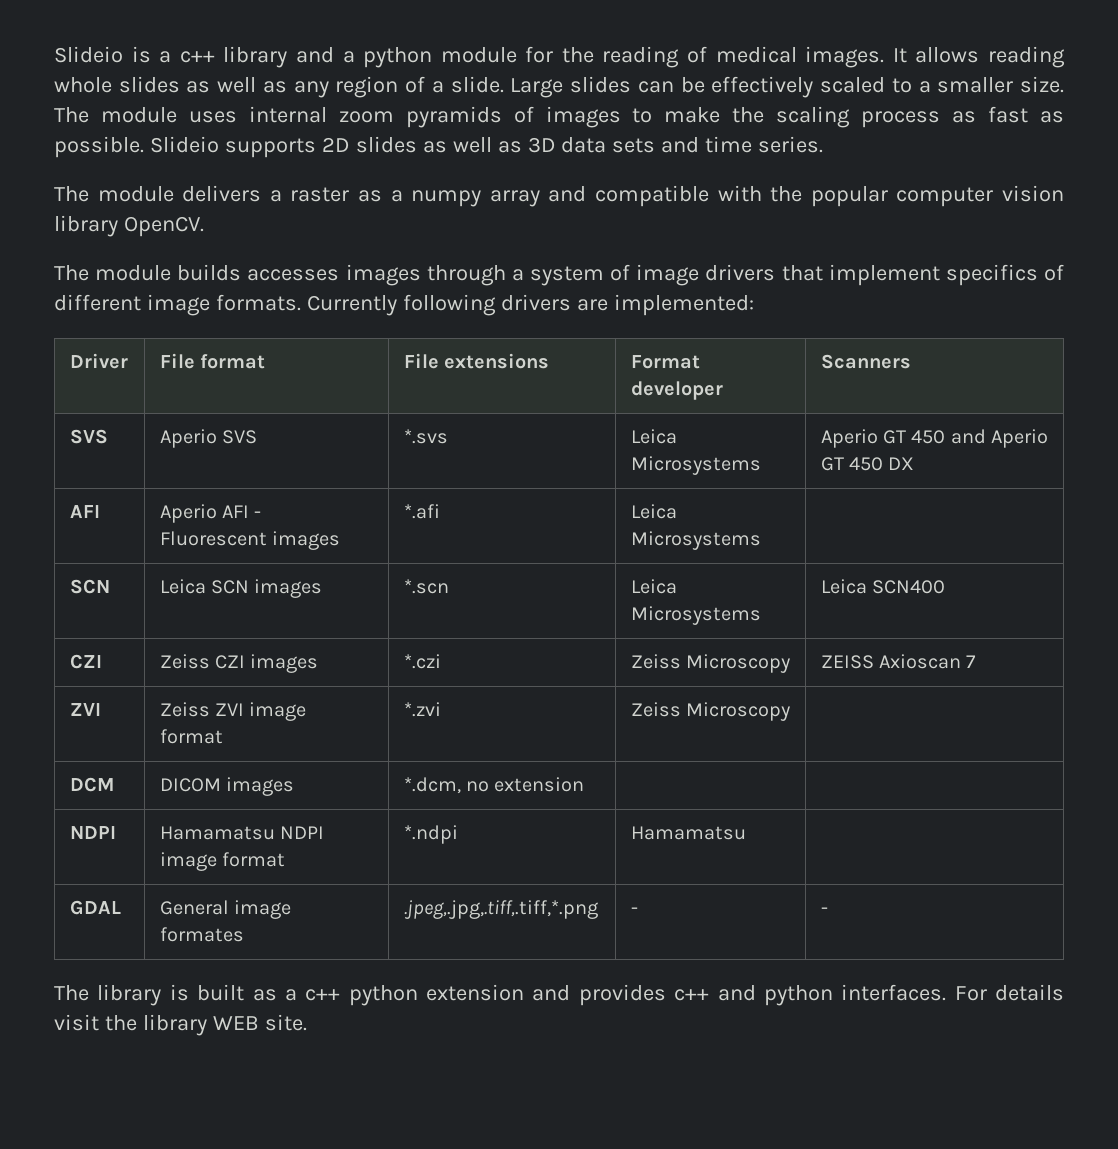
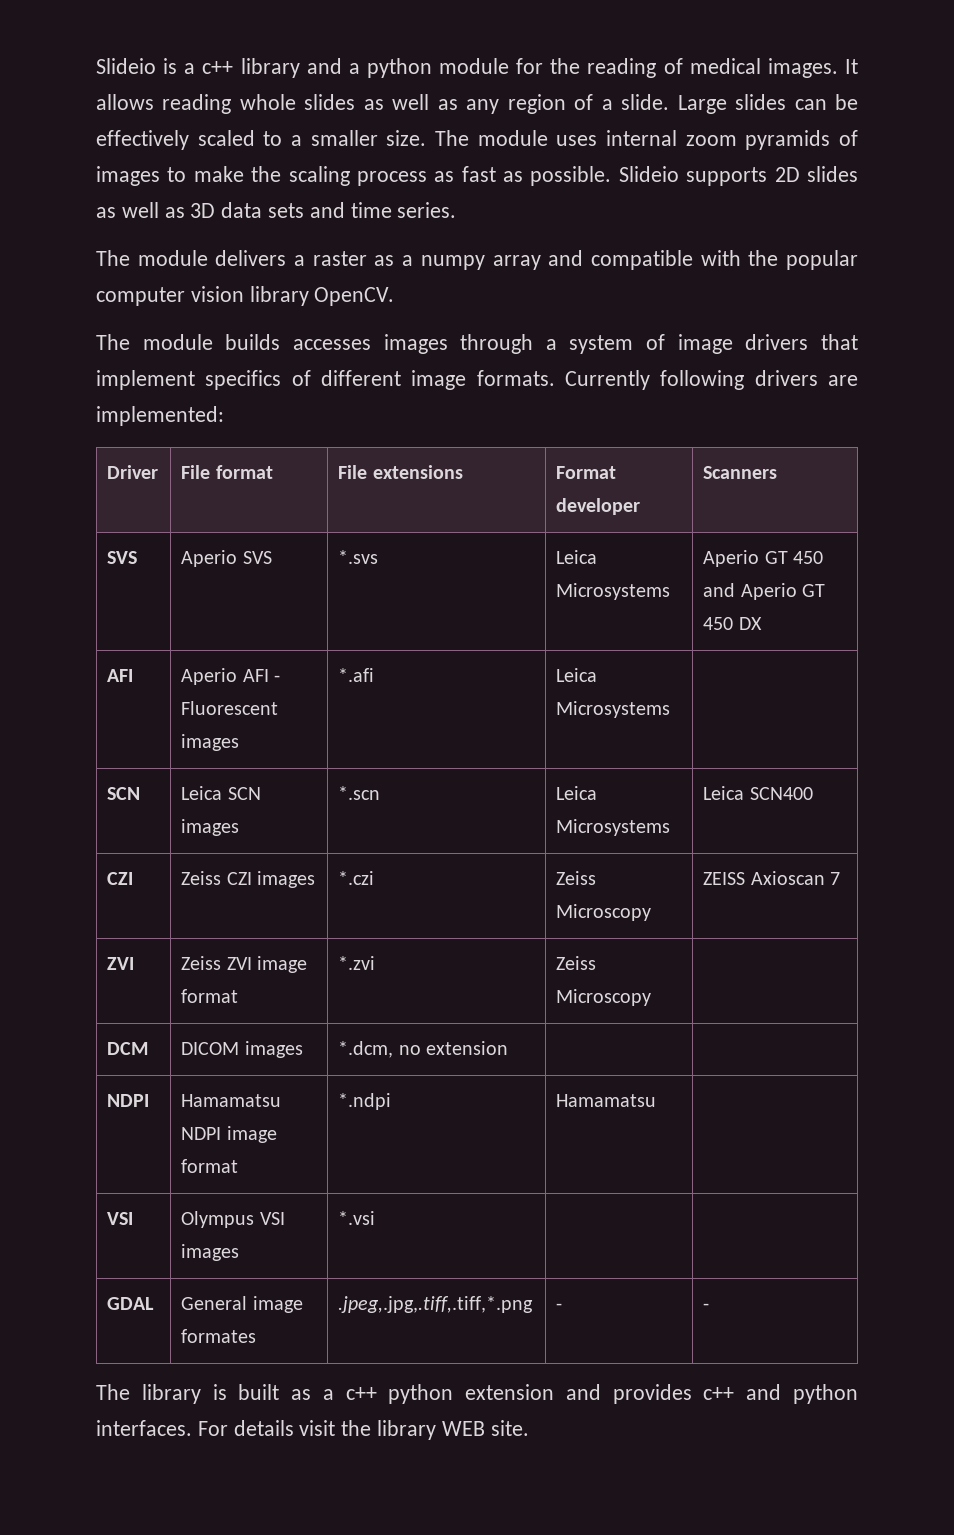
+ VSI | Olympus VSI images | *.vsi | |

